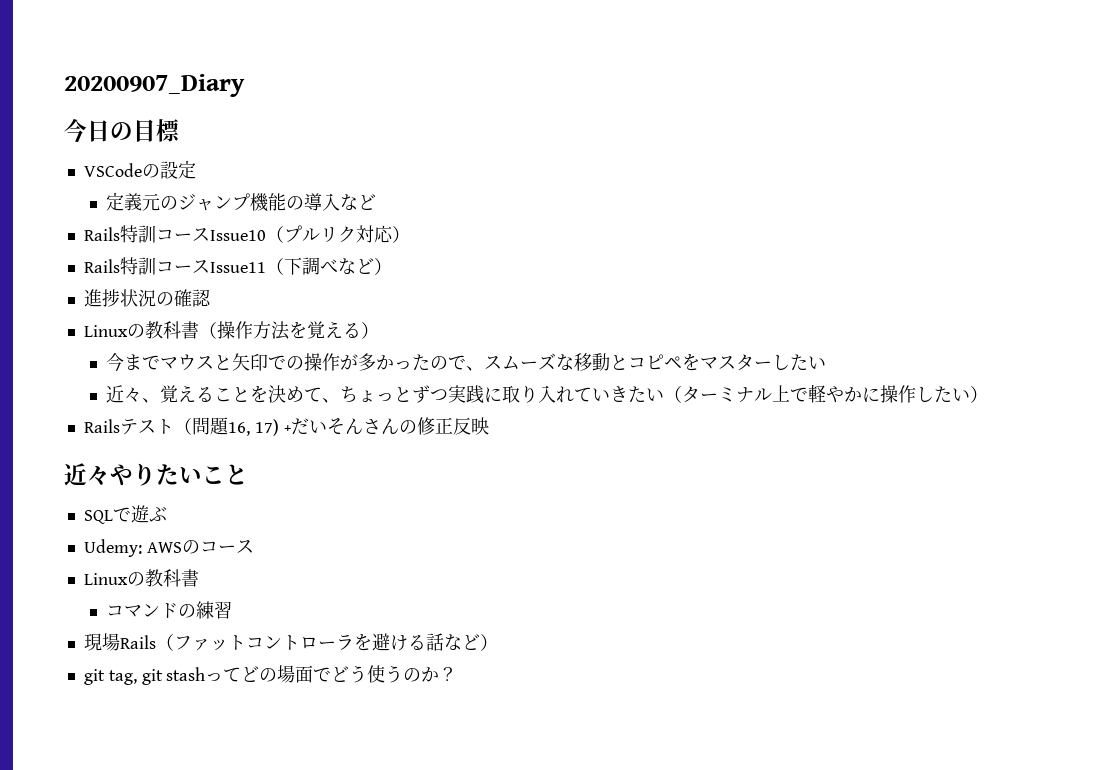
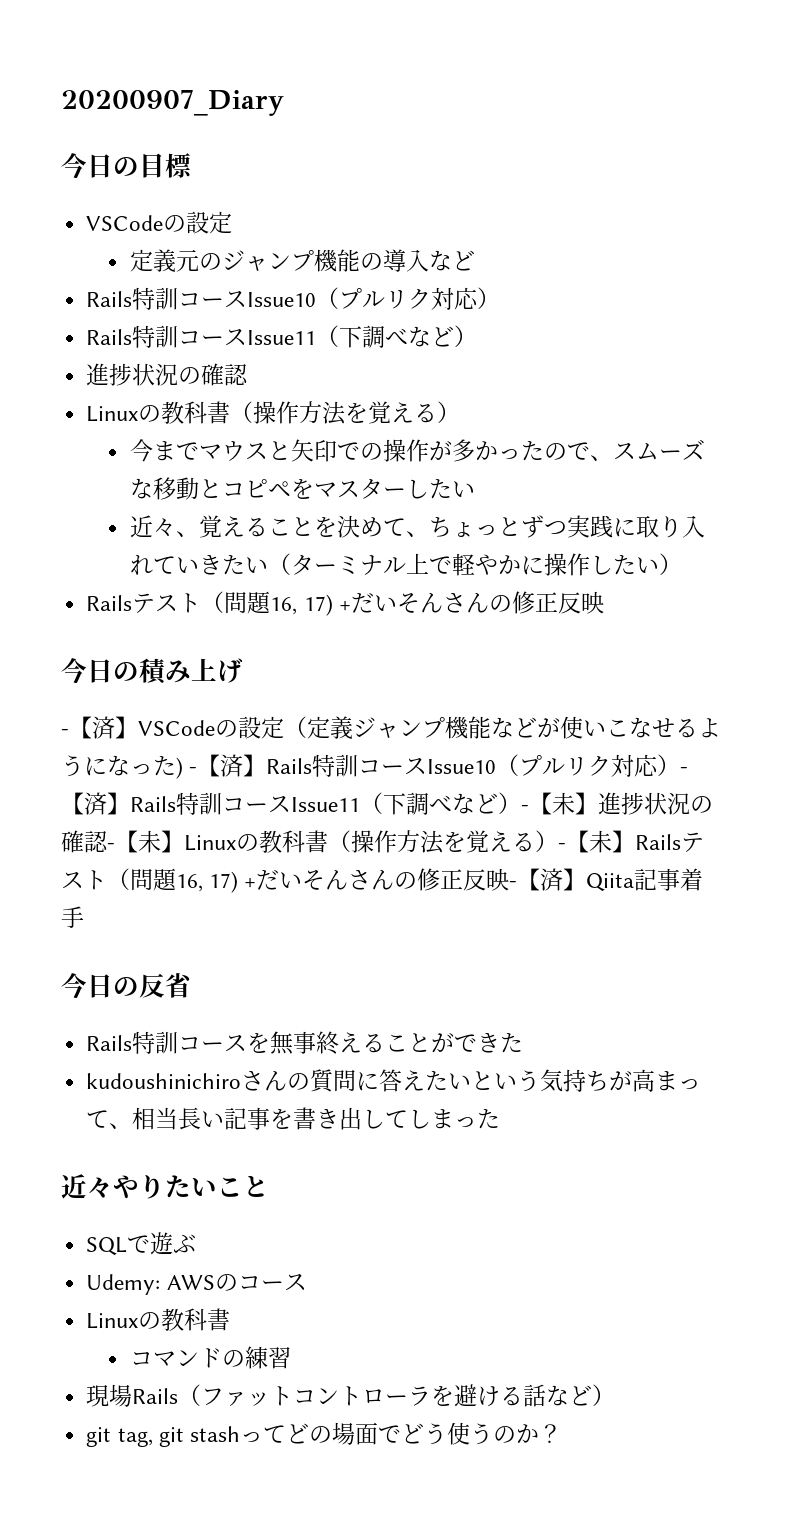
+ 今日の積み上げ
+ -【済】VSCodeの設定（定義ジャンプ機能などが使いこなせるようになった) -【済】Rails特訓コースIssue10（プルリク対応）-【済】Rails特訓コースIssue11（下調べなど）-【未】進捗状況の確認-【未】Linuxの教科書（操作方法を覚える）-【未】Railsテスト（問題16, 17) +だいそんさんの修正反映-【済】Qiita記事着手
+ 今日の反省
+ Rails特訓コースを無事終えることができた
+ kudoushinichiroさんの質問に答えたいという気持ちが高まって、相当長い記事を書き出してしまった

